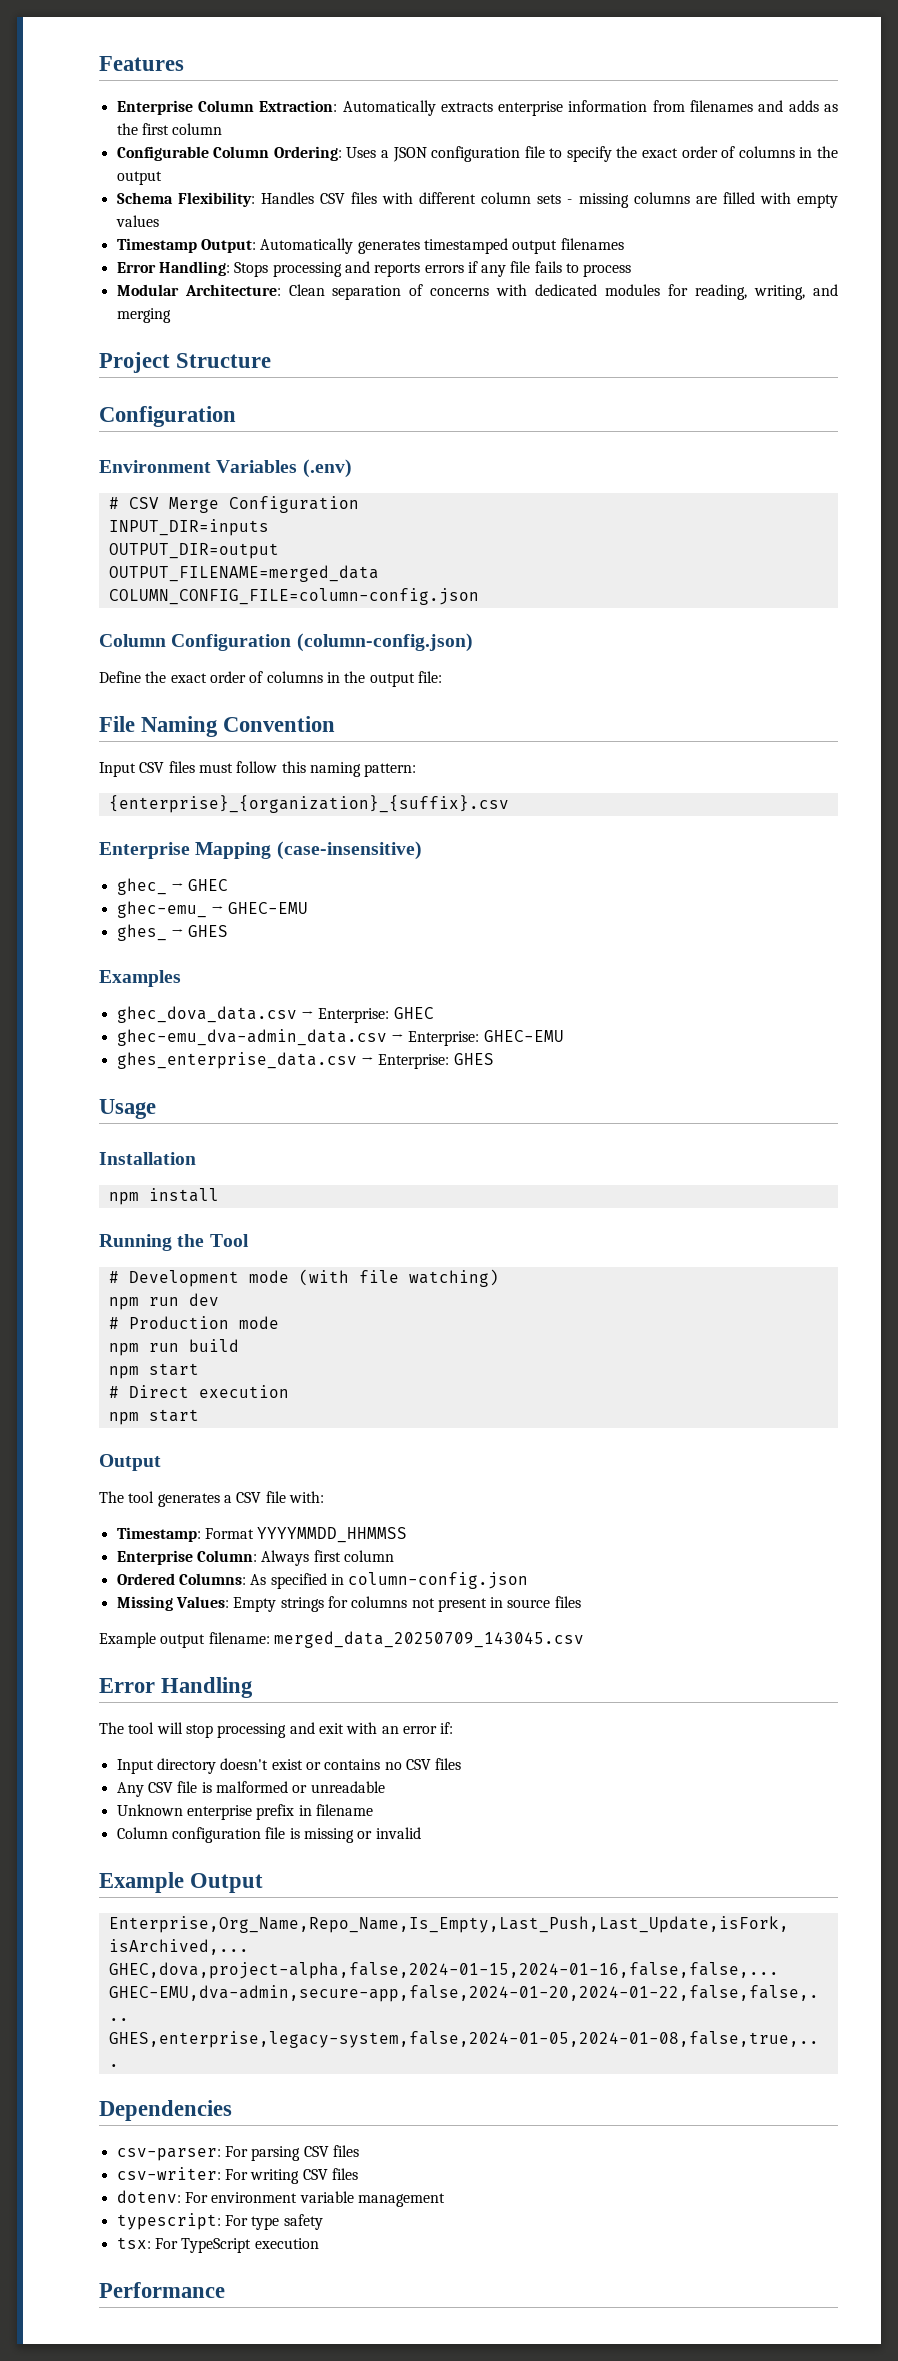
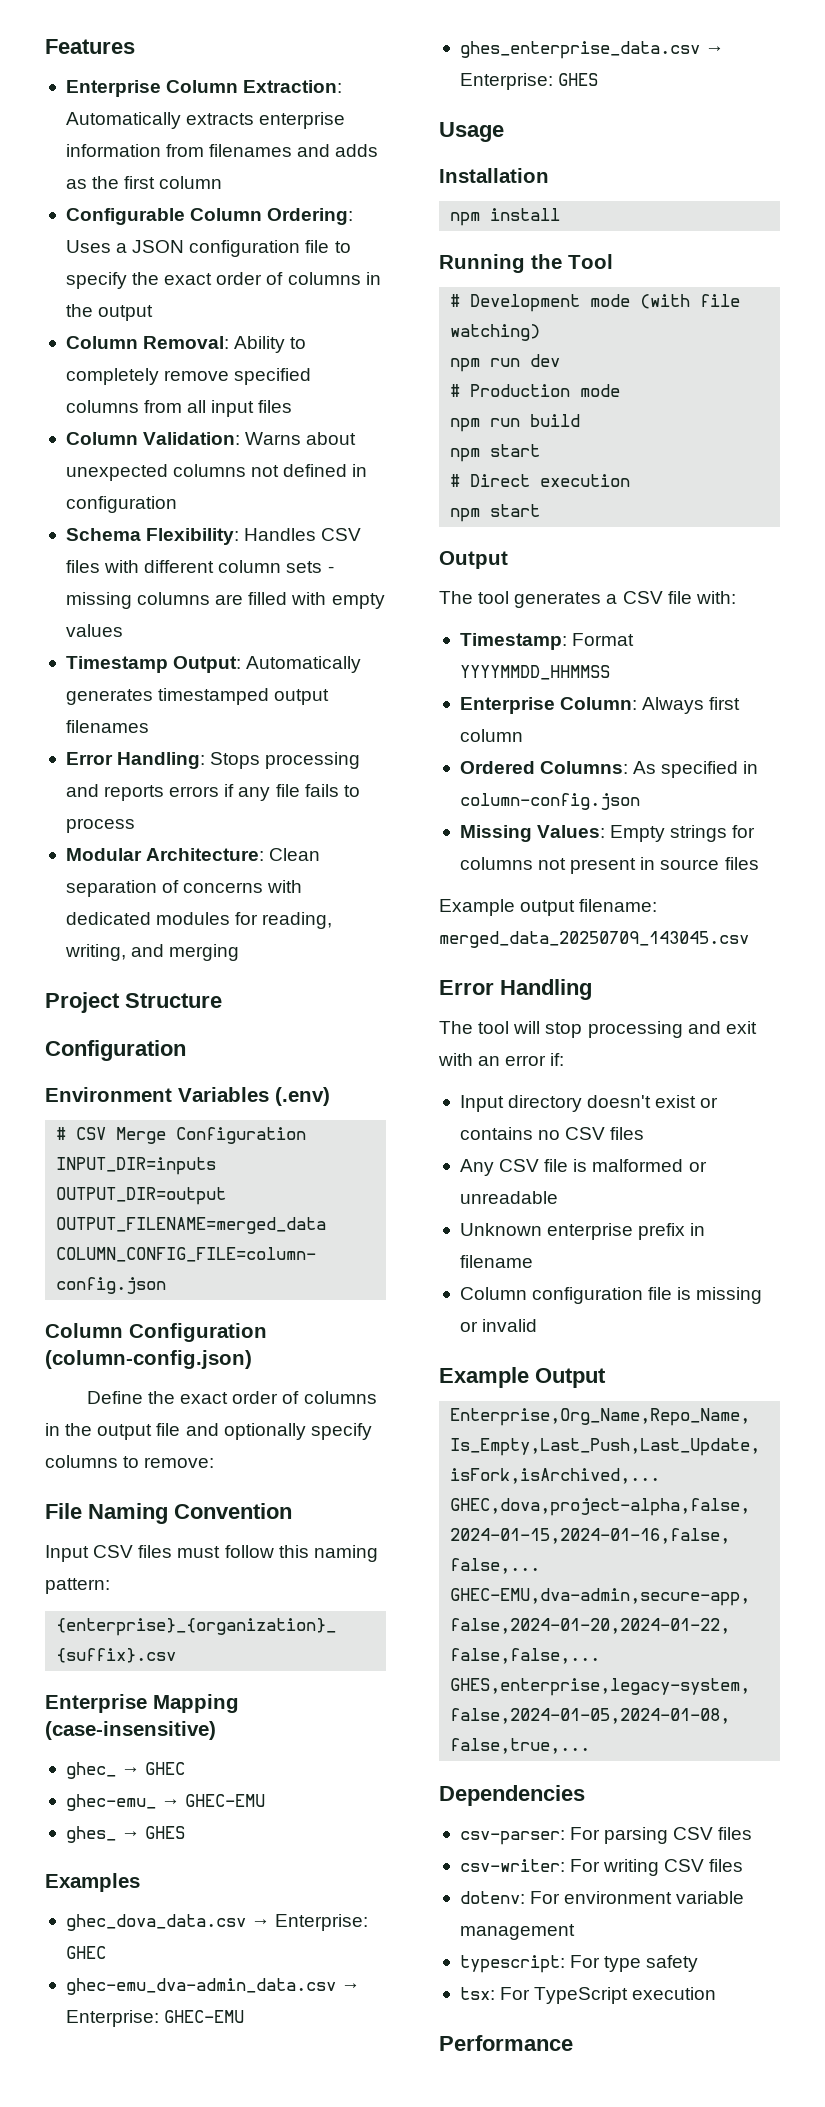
+ Column Removal: Ability to completely remove specified columns from all input files
+ Column Validation: Warns about unexpected columns not defined in configuration
- Define the exact order of columns in the output file:
+ Define the exact order of columns in the output file and optionally specify columns to remove:

